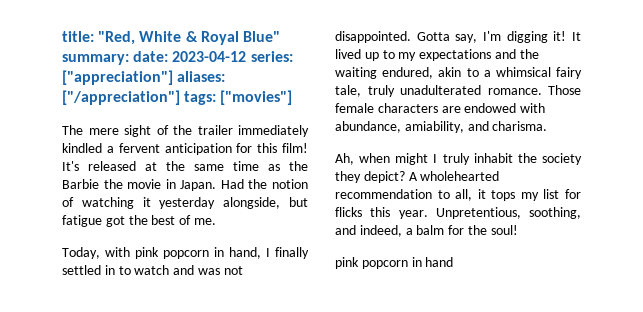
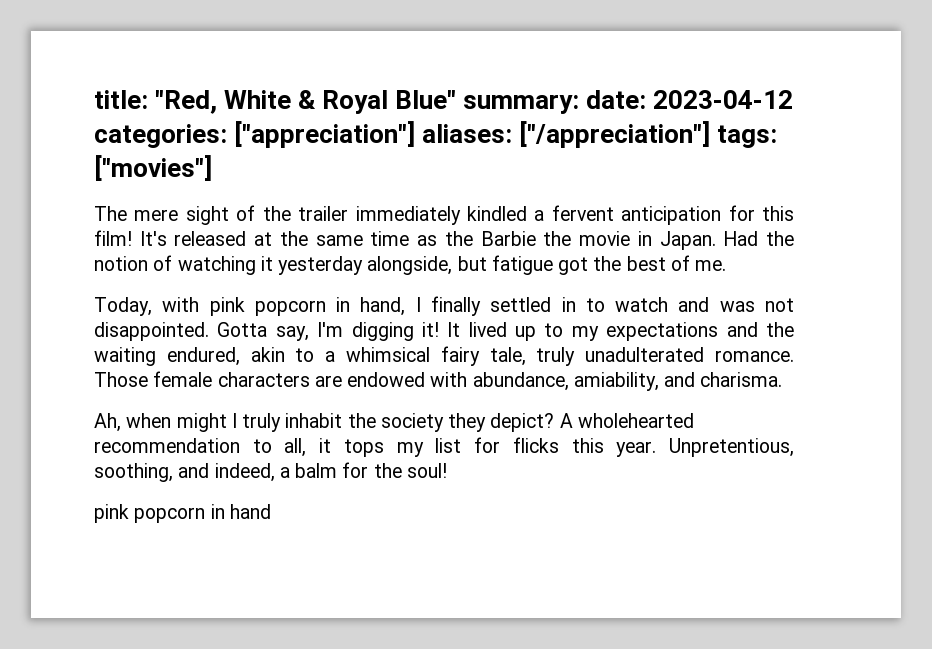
- title: "Red, White & Royal Blue" summary: date: 2023-04-12 series: ["appreciation"] aliases: ["/appreciation"] tags: ["movies"]
+ title: "Red, White & Royal Blue" summary: date: 2023-04-12 categories: ["appreciation"] aliases: ["/appreciation"] tags: ["movies"]

